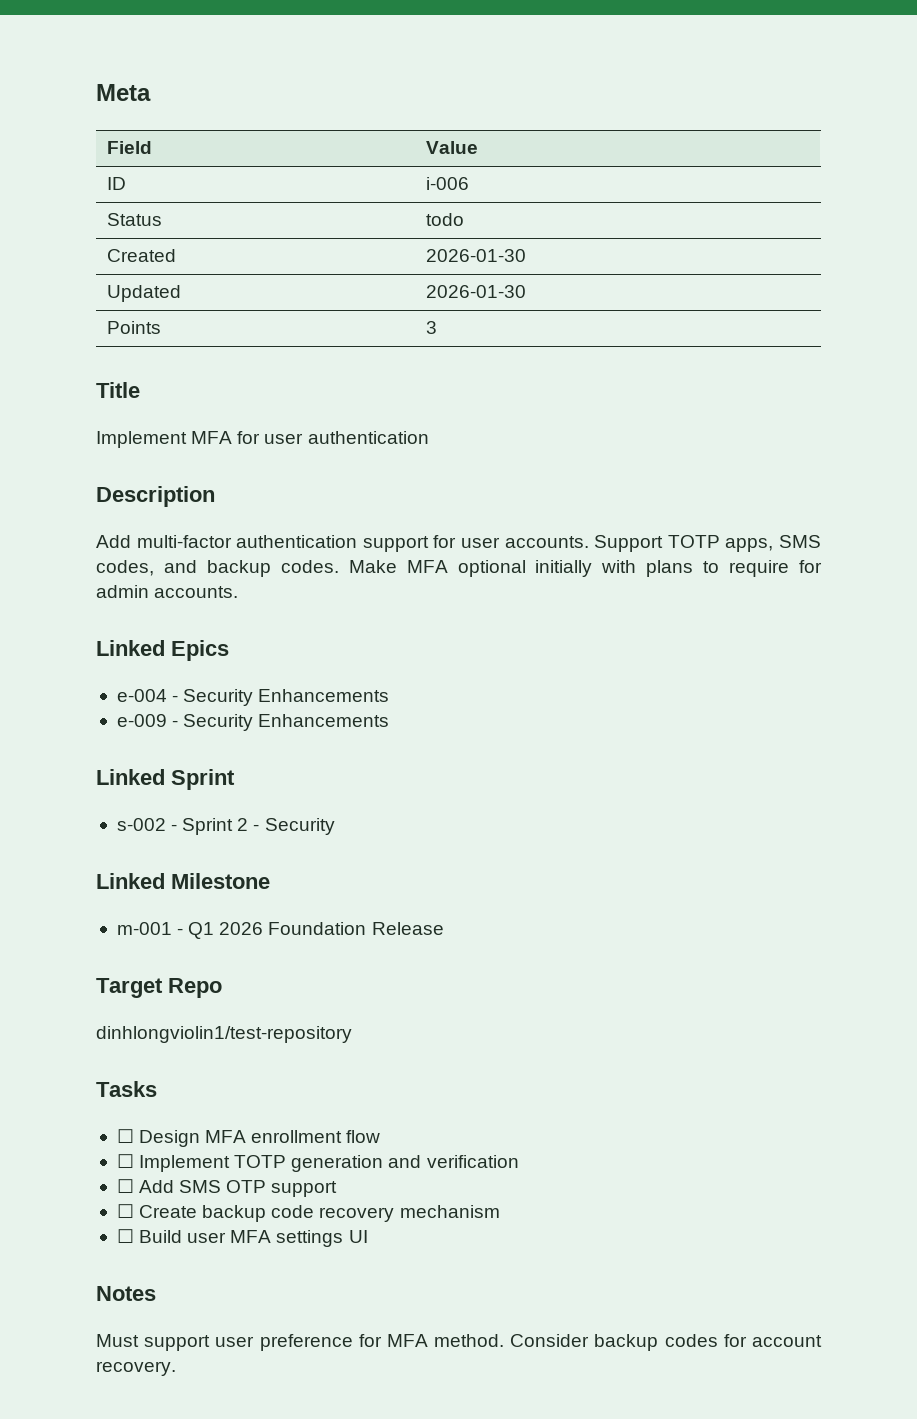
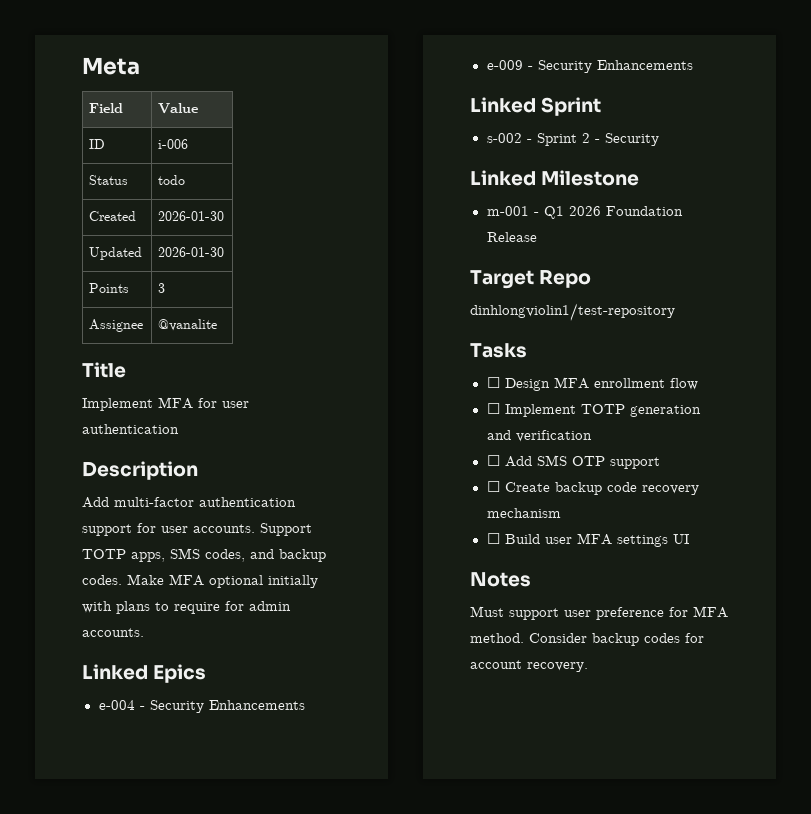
+ Assignee | @vanalite

